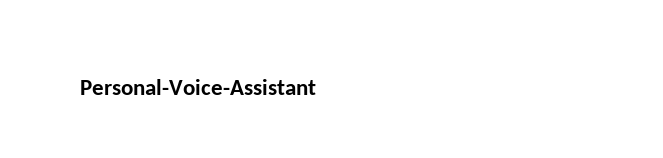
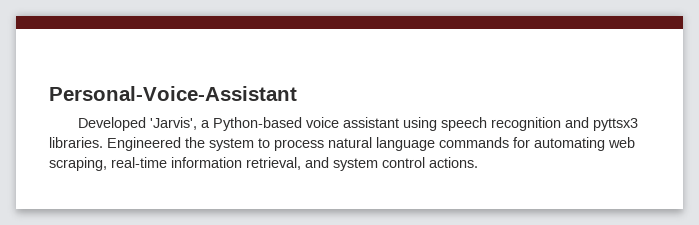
+ Developed 'Jarvis', a Python-based voice assistant using speech recognition and pyttsx3 libraries. Engineered the system to process natural language commands for automating web scraping, real-time information retrieval, and system control actions.

